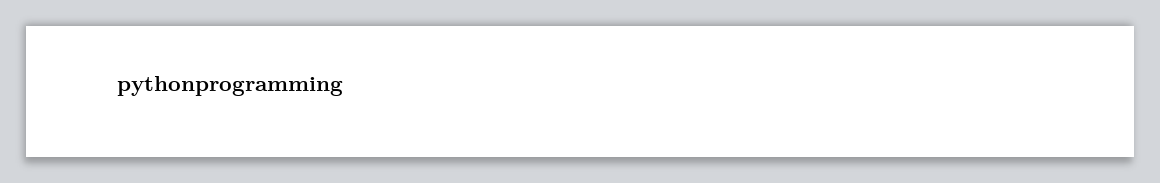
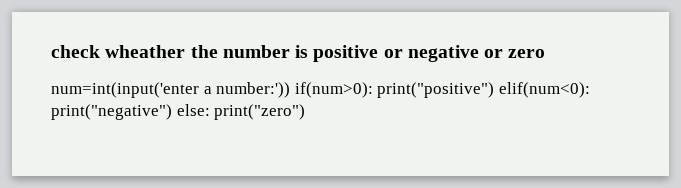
- pythonprogramming
+ check wheather the number is positive or negative or zero
+ num=int(input('enter a number:')) if(num>0): print("positive") elif(num<0): print("negative") else: print("zero")

